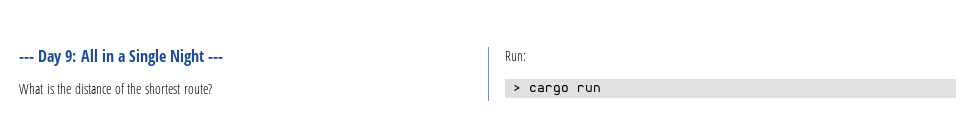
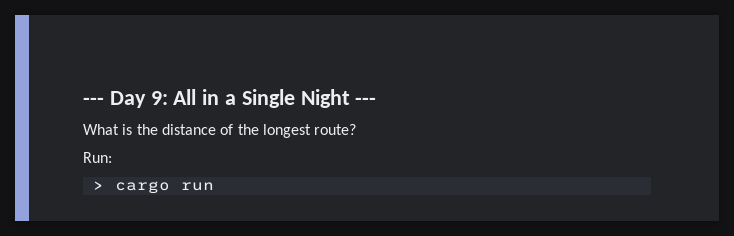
- What is the distance of the shortest route?
+ What is the distance of the longest route?

